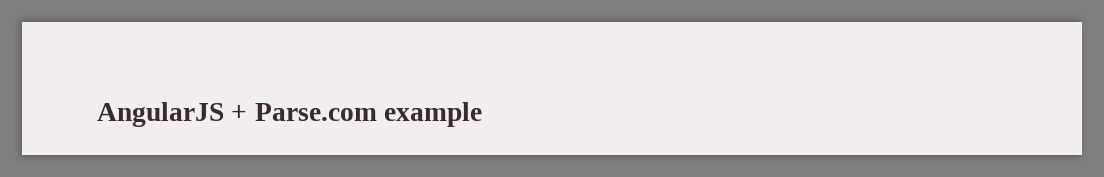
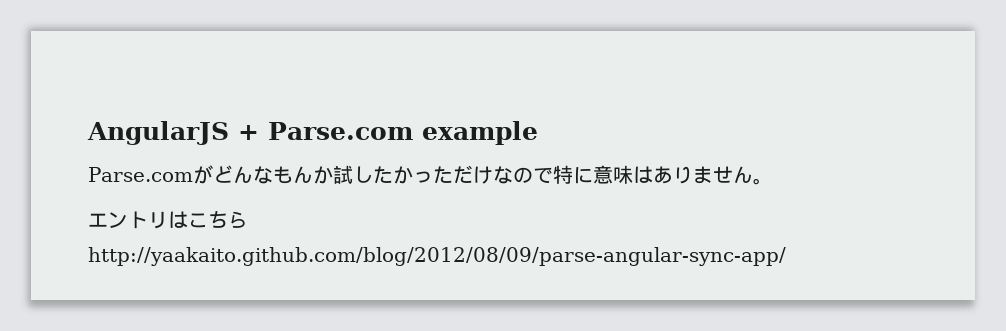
+ Parse.comがどんなもんか試したかっただけなので特に意味はありません。
+ エントリはこちらhttp://yaakaito.github.com/blog/2012/08/09/parse-angular-sync-app/

